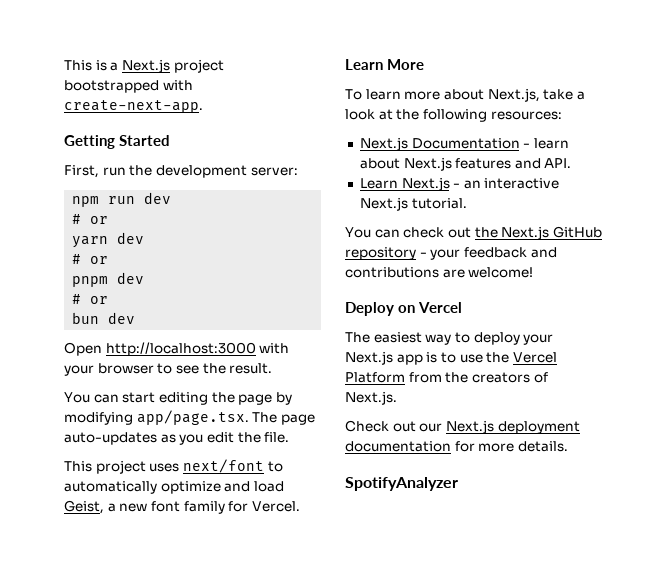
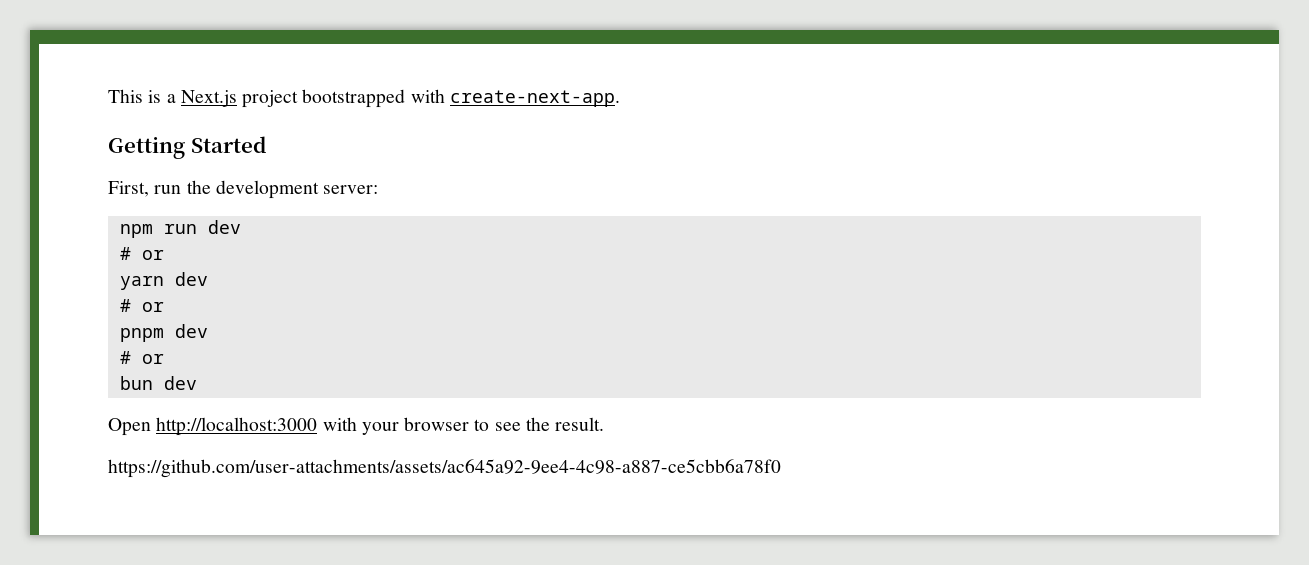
- You can start editing the page by modifying app/page.tsx. The page auto-updates as you edit the file.
- This project uses next/font to automatically optimize and load Geist, a new font family for Vercel.
- Learn More
- To learn more about Next.js, take a look at the following resources:
- Next.js Documentation - learn about Next.js features and API.
- Learn Next.js - an interactive Next.js tutorial.
- You can check out the Next.js GitHub repository - your feedback and contributions are welcome!
- Deploy on Vercel
- The easiest way to deploy your Next.js app is to use the Vercel Platform from the creators of Next.js.
- Check out our Next.js deployment documentation for more details.
- SpotifyAnalyzer
+ https://github.com/user-attachments/assets/ac645a92-9ee4-4c98-a887-ce5cbb6a78f0

